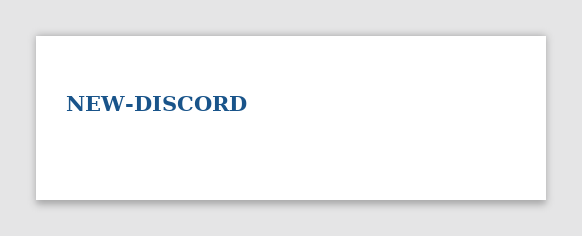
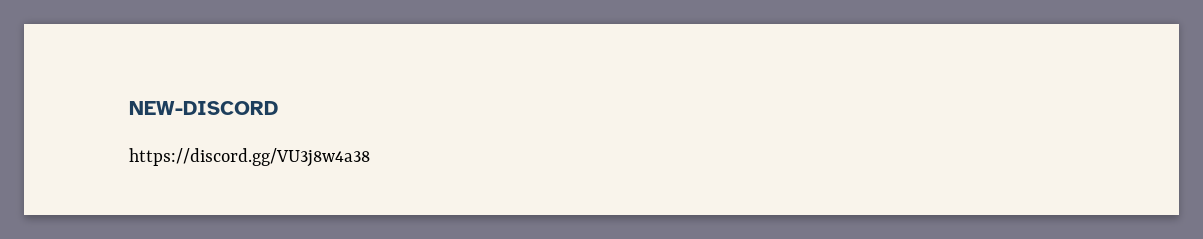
+ https://discord.gg/VU3j8w4a38

